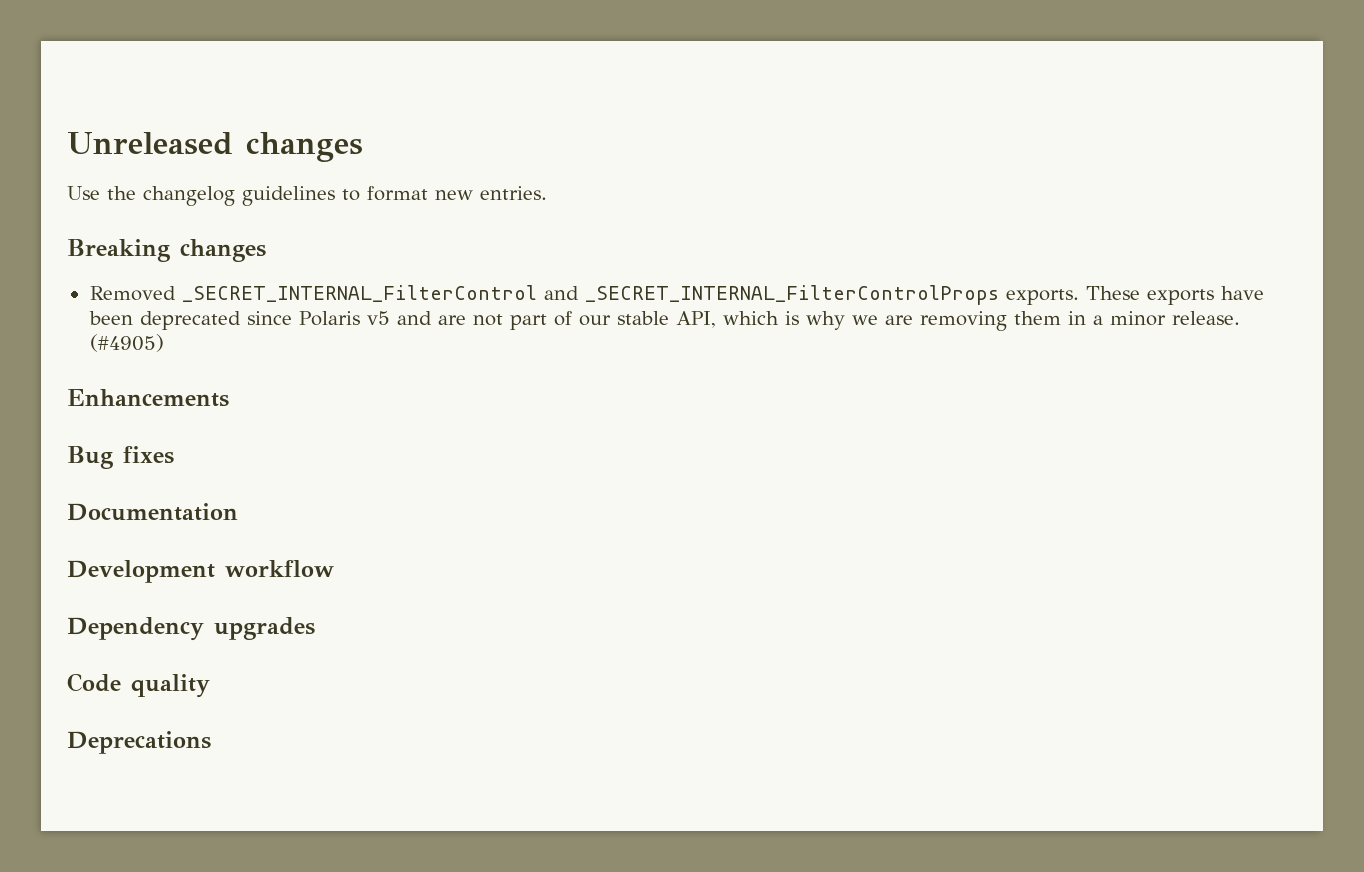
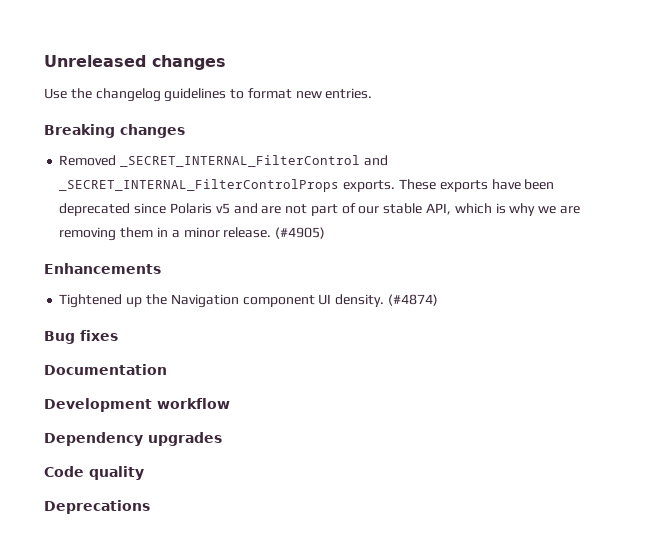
+ Tightened up the Navigation component UI density. (#4874)

